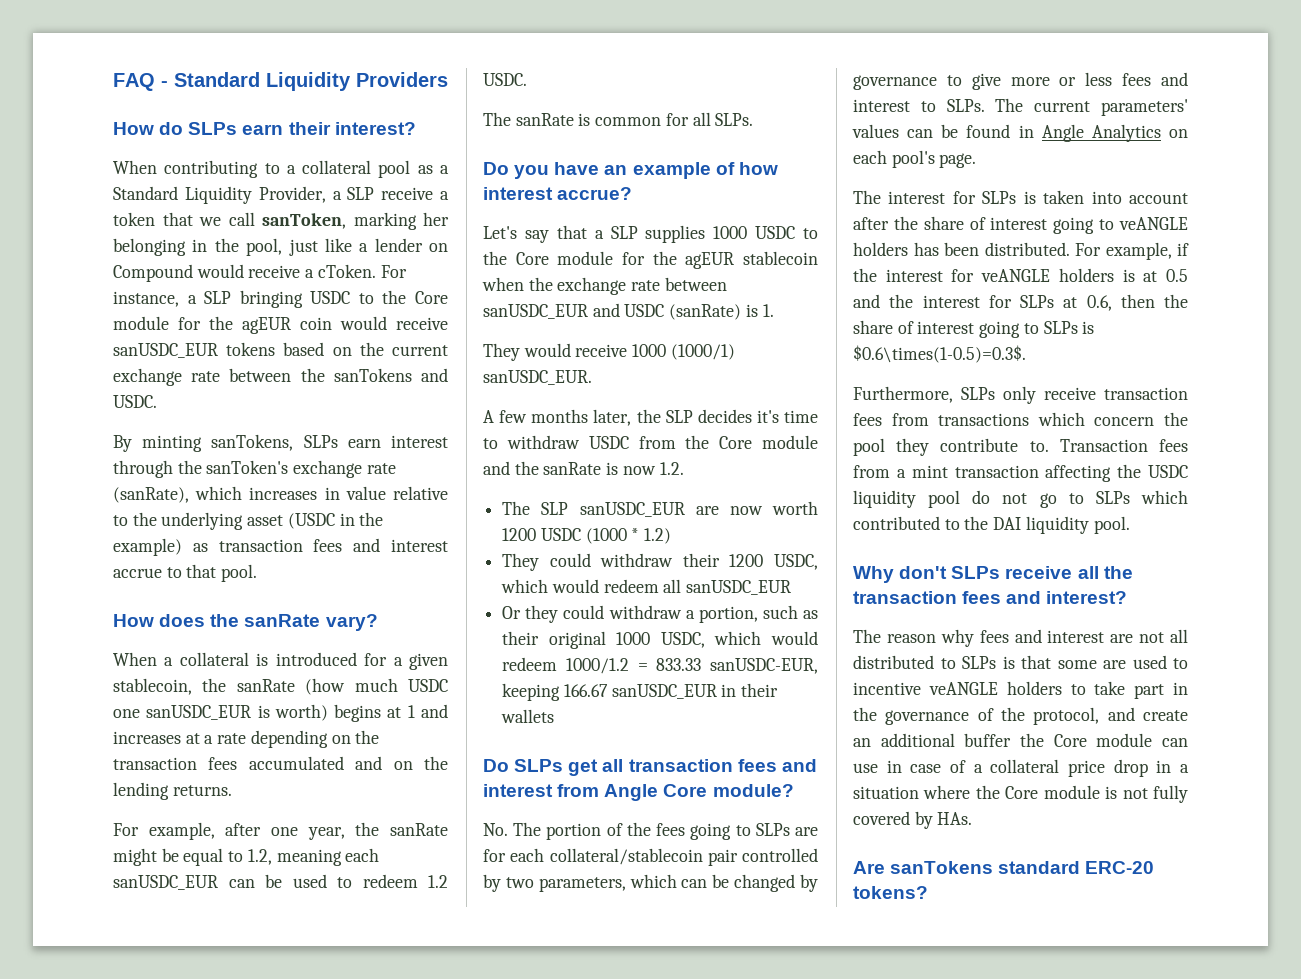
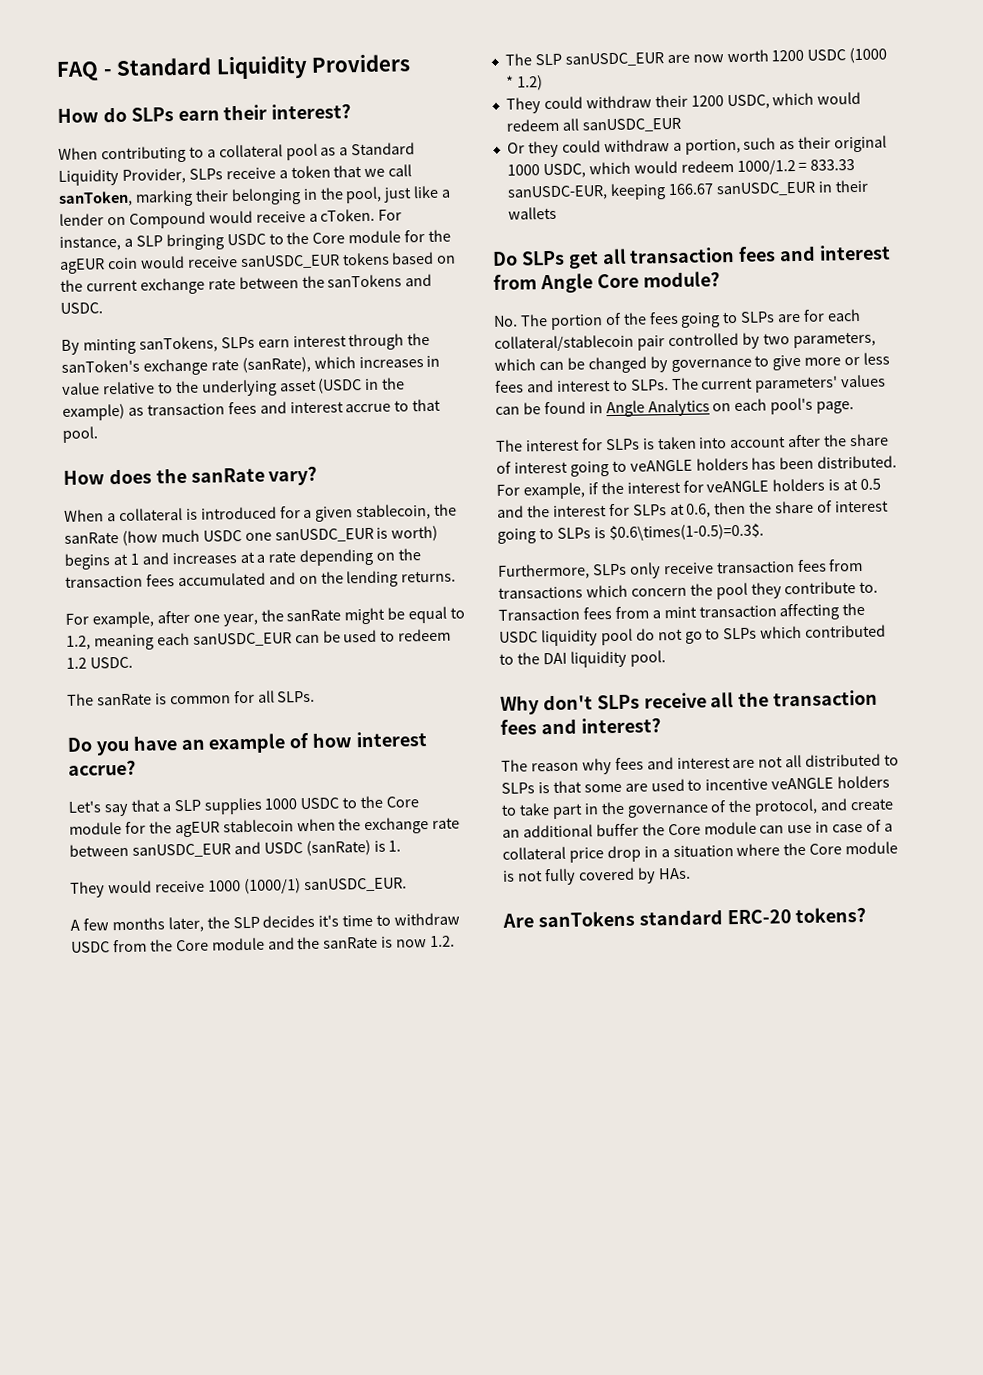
- When contributing to a collateral pool as a Standard Liquidity Provider, a SLP receive a token that we call sanToken, marking her belonging in the pool, just like a lender on Compound would receive a cToken.
+ When contributing to a collateral pool as a Standard Liquidity Provider, SLPs receive a token that we call sanToken, marking their belonging in the pool, just like a lender on Compound would receive a cToken.

